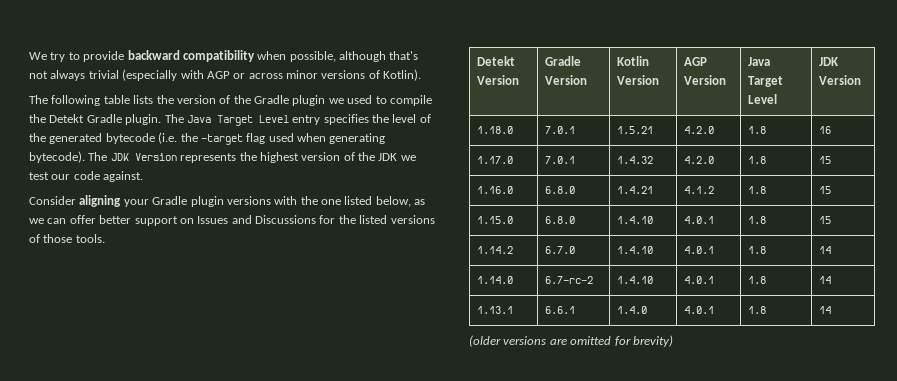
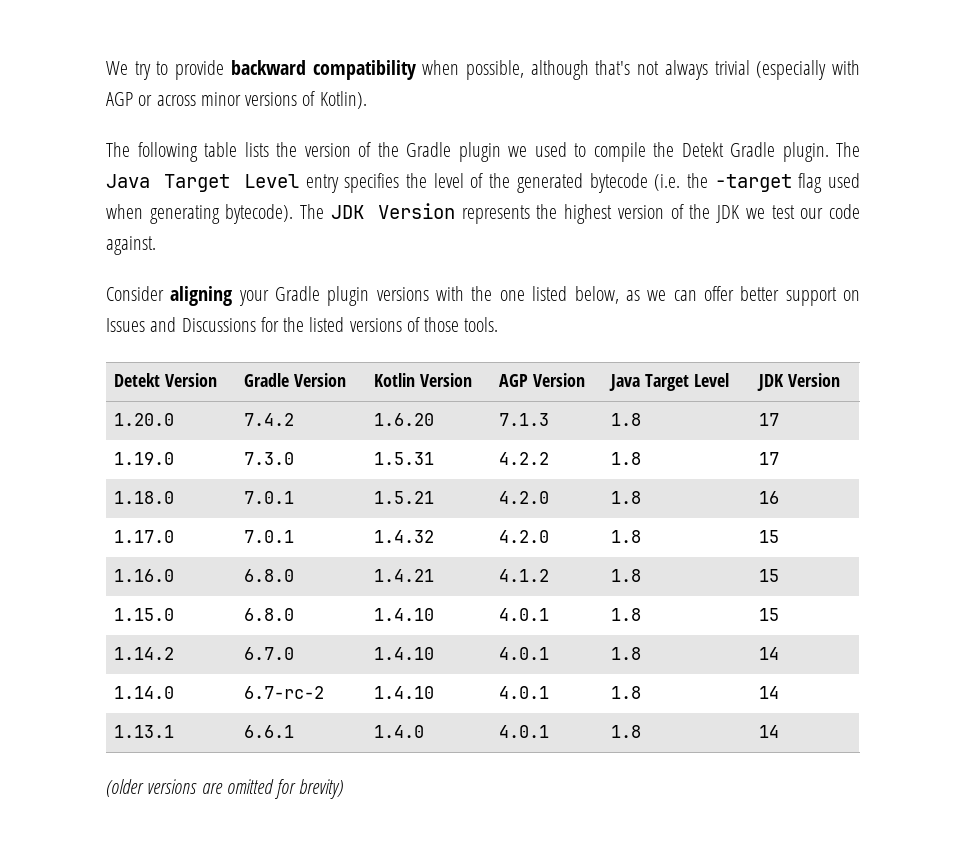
+ 1.20.0 | 7.4.2 | 1.6.20 | 7.1.3 | 1.8 | 17
+ 1.19.0 | 7.3.0 | 1.5.31 | 4.2.2 | 1.8 | 17

